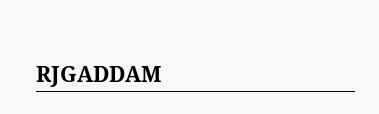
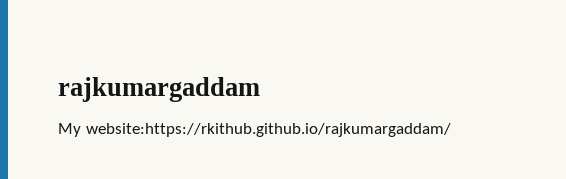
- RJGADDAM
+ rajkumargaddam
+ My website:https://rkithub.github.io/rajkumargaddam/

